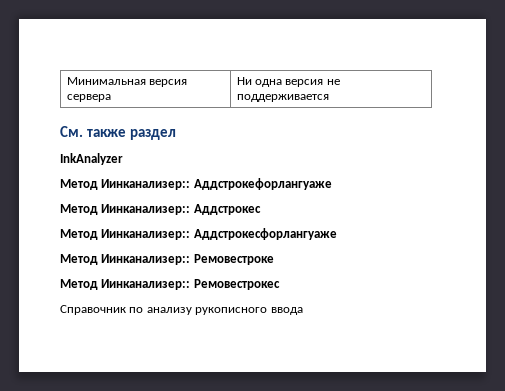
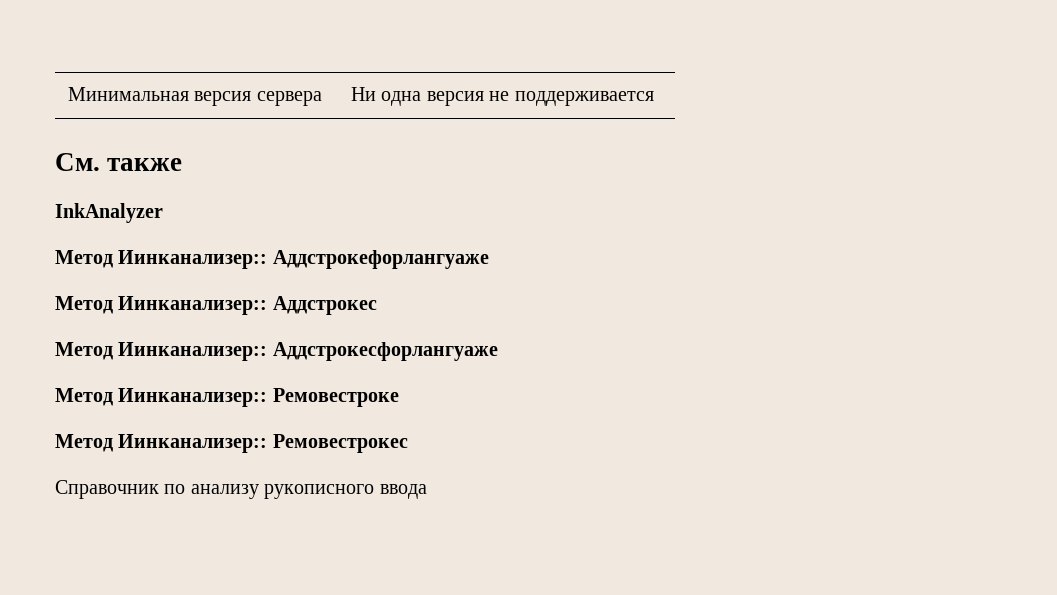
- См. также раздел
+ См. также

